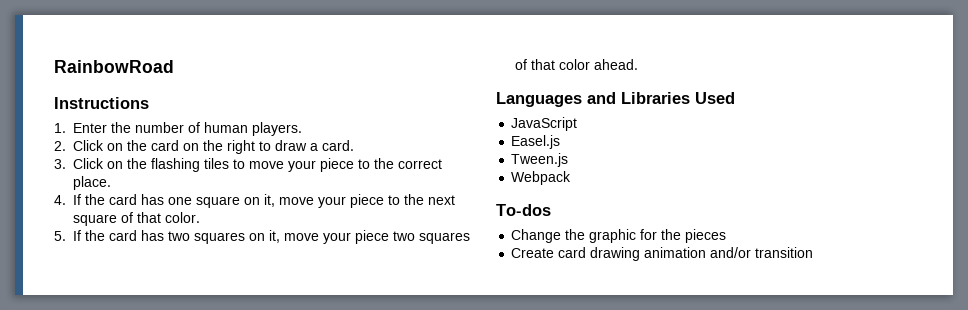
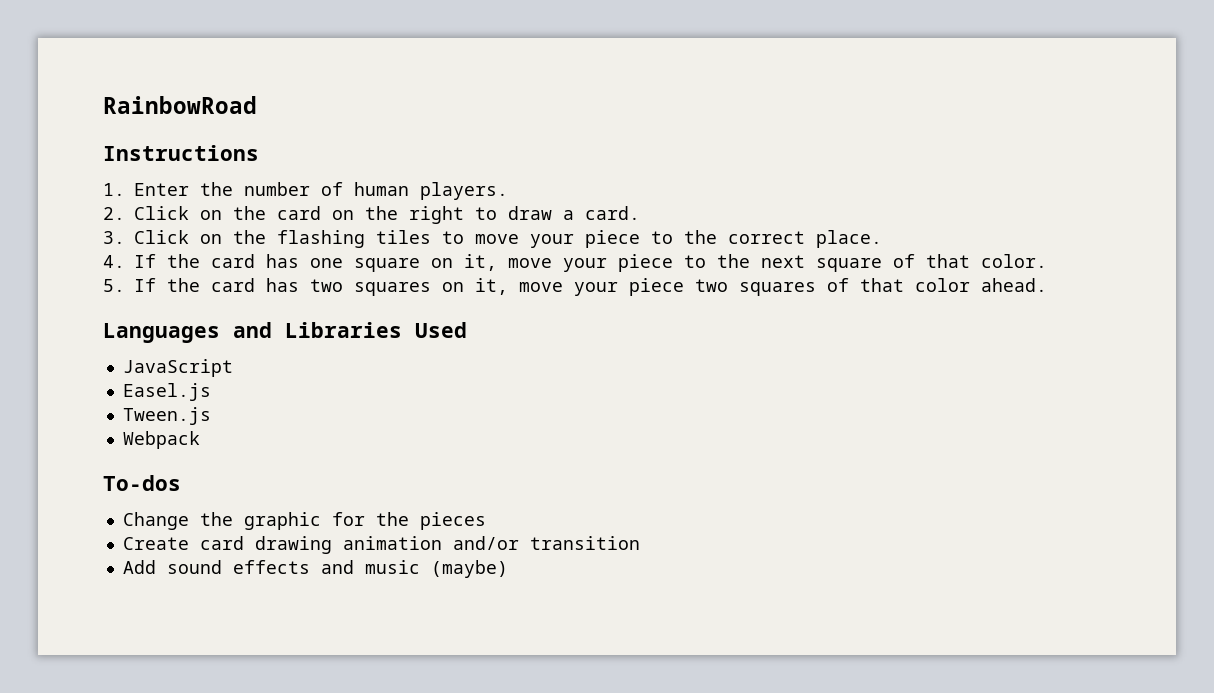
+ Add sound effects and music (maybe)

